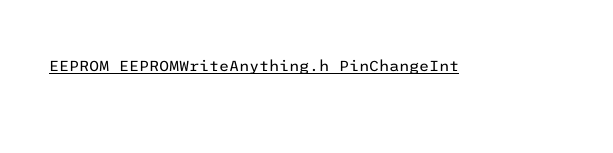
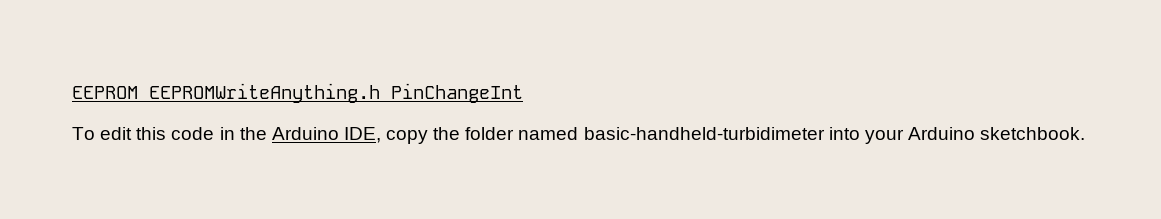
+ To edit this code in the Arduino IDE, copy the folder named basic-handheld-turbidimeter into your Arduino sketchbook.

